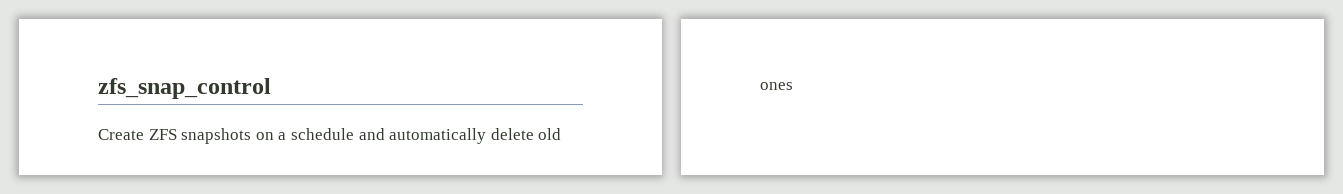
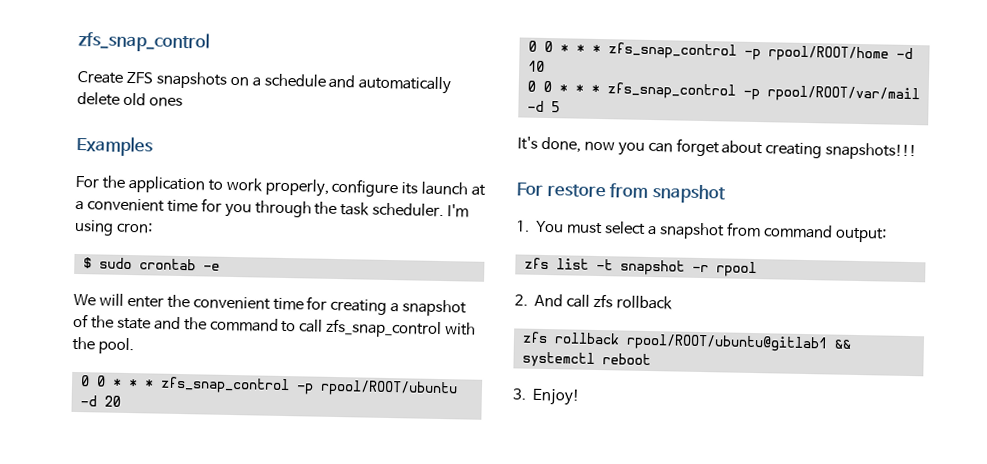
+ Examples
+ For the application to work properly, configure its launch at a convenient time for you through the task scheduler. I'm using cron:
+ $ sudo crontab -e
+ We will enter the convenient time for creating a snapshot of the state and the command to call zfs_snap_control with the pool.
+ 0 0 * * * zfs_snap_control -p rpool/ROOT/ubuntu -d 20
+ 0 0 * * * zfs_snap_control -p rpool/ROOT/home -d 10
+ 0 0 * * * zfs_snap_control -p rpool/ROOT/var/mail -d 5
+ It's done, now you can forget about creating snapshots!!!
+ For restore from snapshot
+ 1. You must select a snapshot from command output:
+ zfs list -t snapshot -r rpool
+ 2. And call zfs rollback
+ zfs rollback rpool/ROOT/ubuntu@gitlab1 && systemctl reboot
+ 3. Enjoy!

